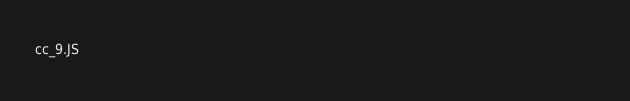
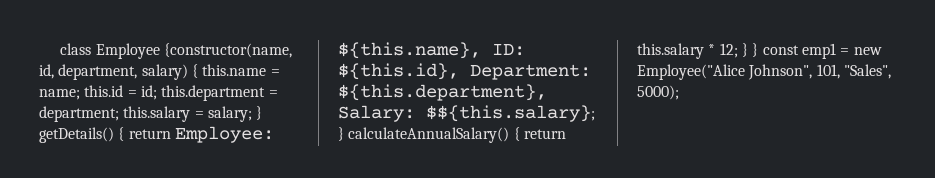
- cc_9.JS
+ class Employee {constructor(name, id, department, salary) { this.name = name; this.id = id; this.department = department; this.salary = salary; } getDetails() { return Employee: ${this.name}, ID: ${this.id}, Department: ${this.department}, Salary: $${this.salary}; } calculateAnnualSalary() { return this.salary * 12; } } const emp1 = new Employee("Alice Johnson", 101, "Sales", 5000);

